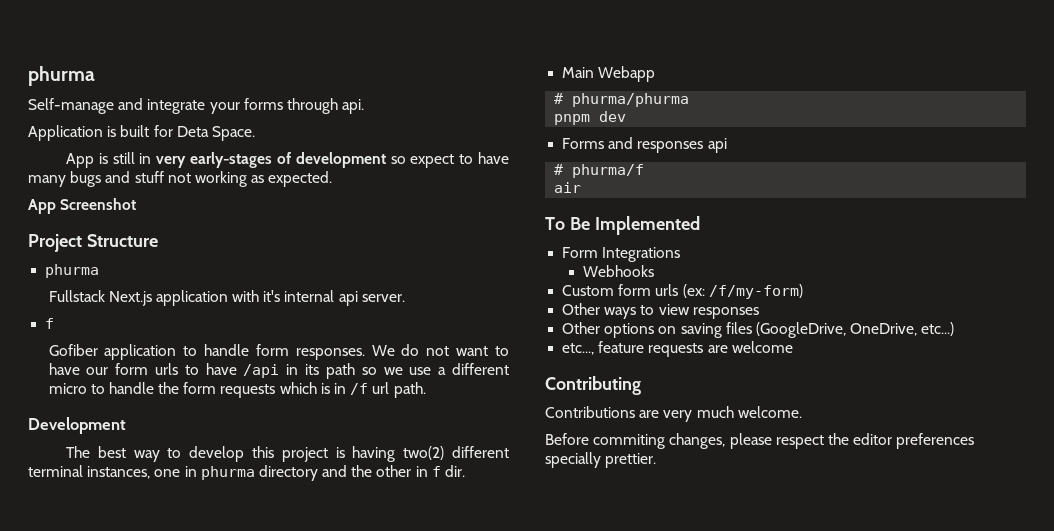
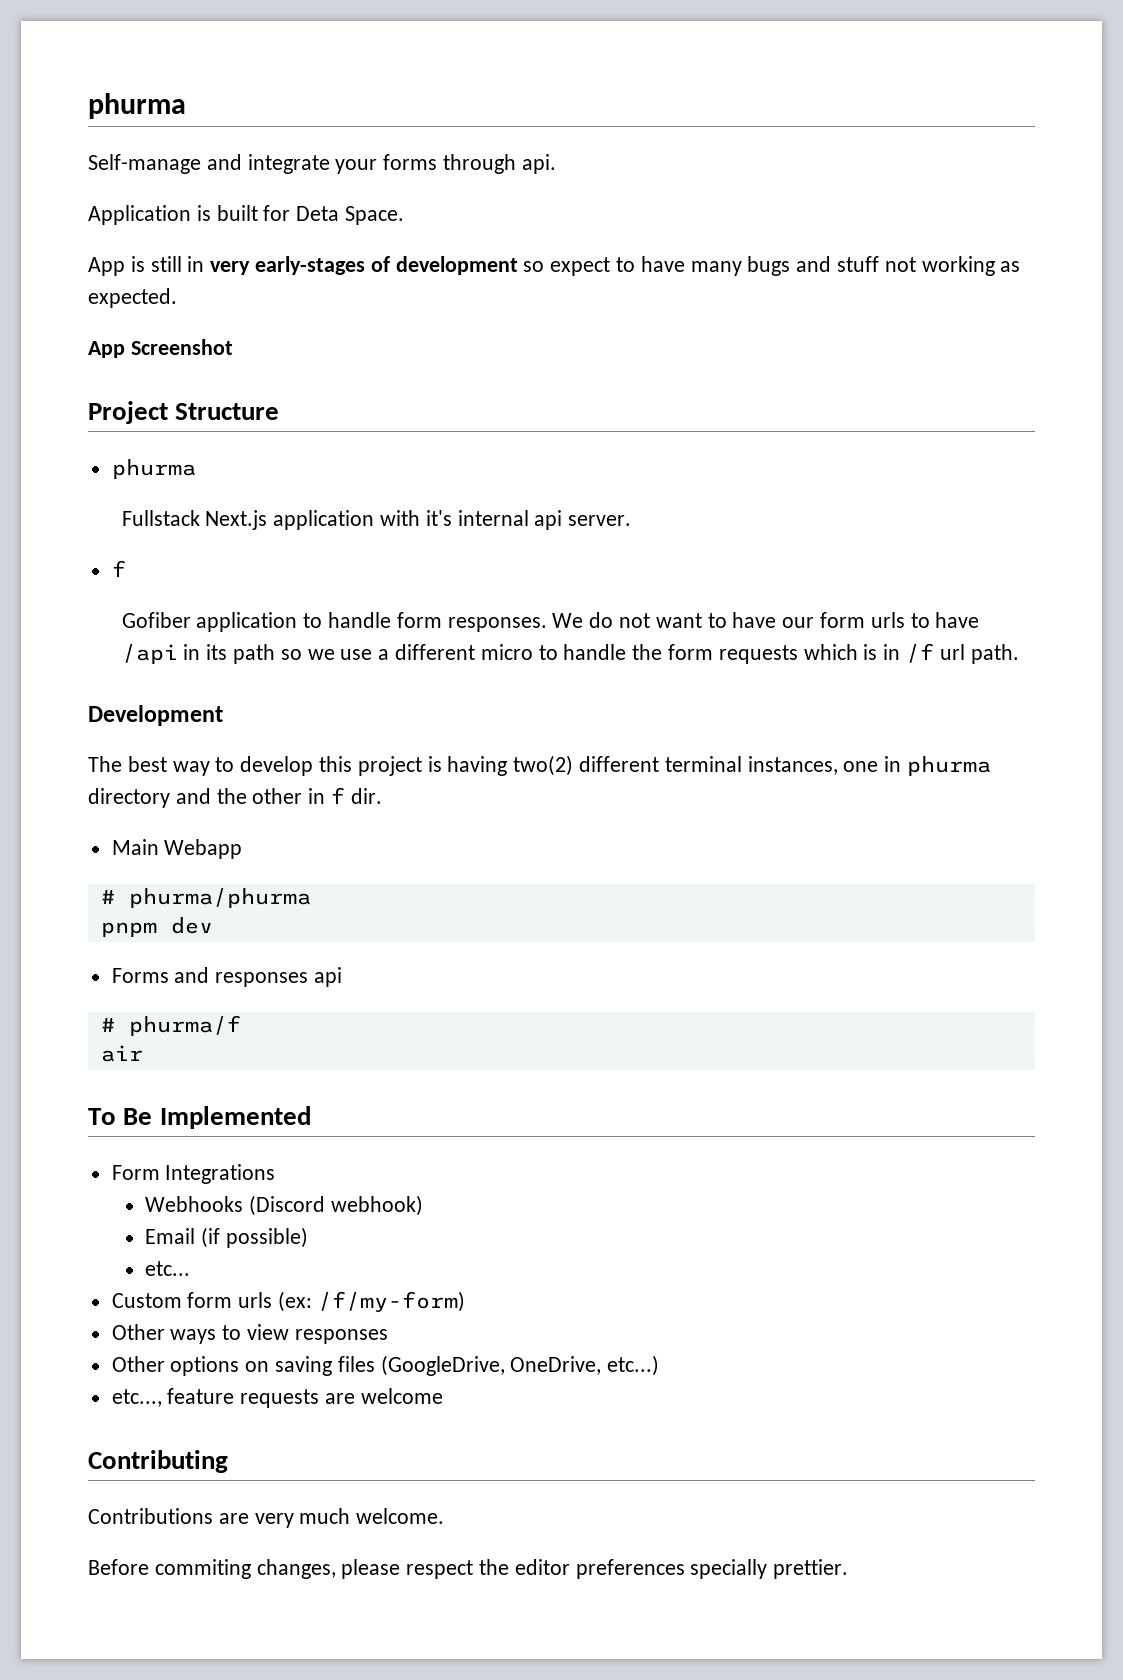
- Webhooks
+ Webhooks (Discord webhook)
+ Email (if possible)
+ etc...

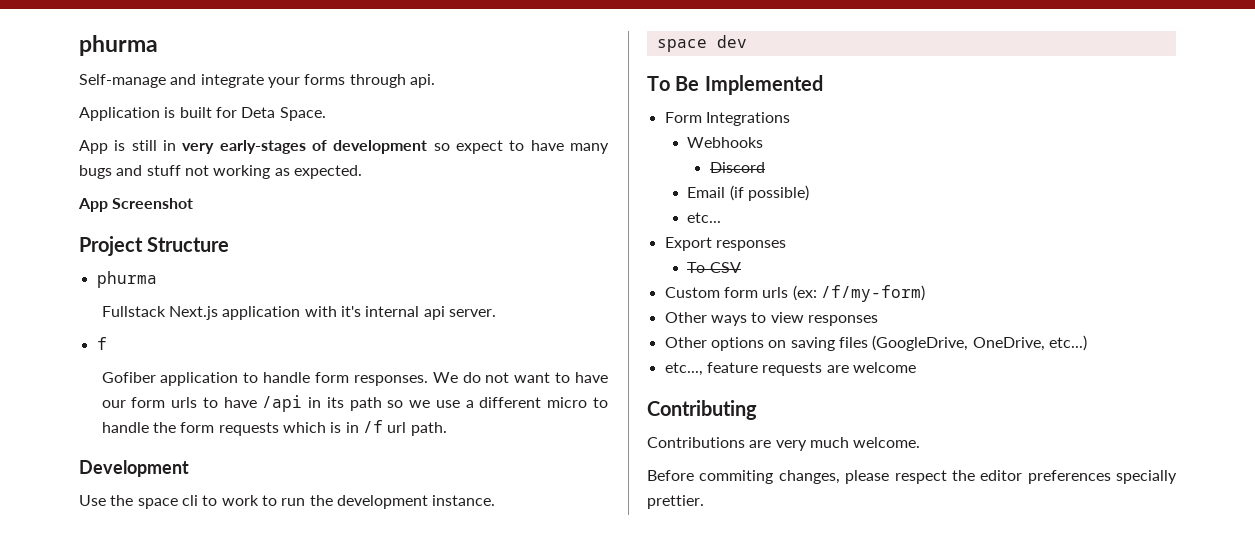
- The best way to develop this project is having two(2) different terminal instances, one in phurma directory and the other in f dir.
- Main Webapp
- # phurma/phurma
- pnpm dev
- Forms and responses api
- # phurma/f
- air
+ Use the space cli to work to run the development instance.
+ space dev
- Webhooks (Discord webhook)
+ Webhooks
+ Discord
+ Export responses
+ To CSV

